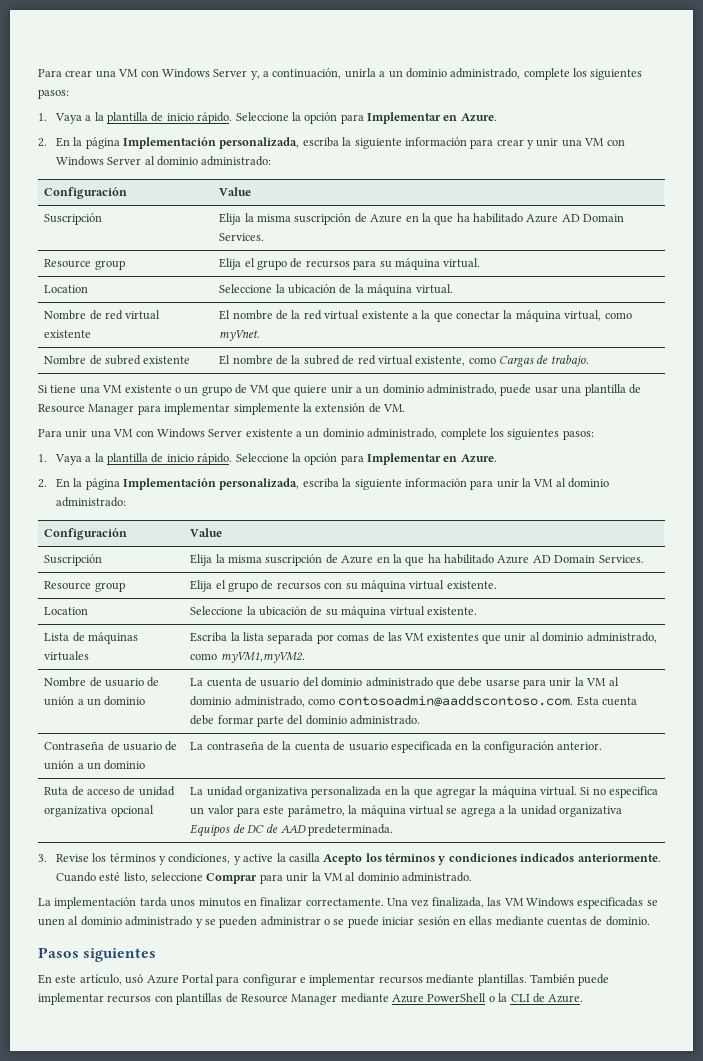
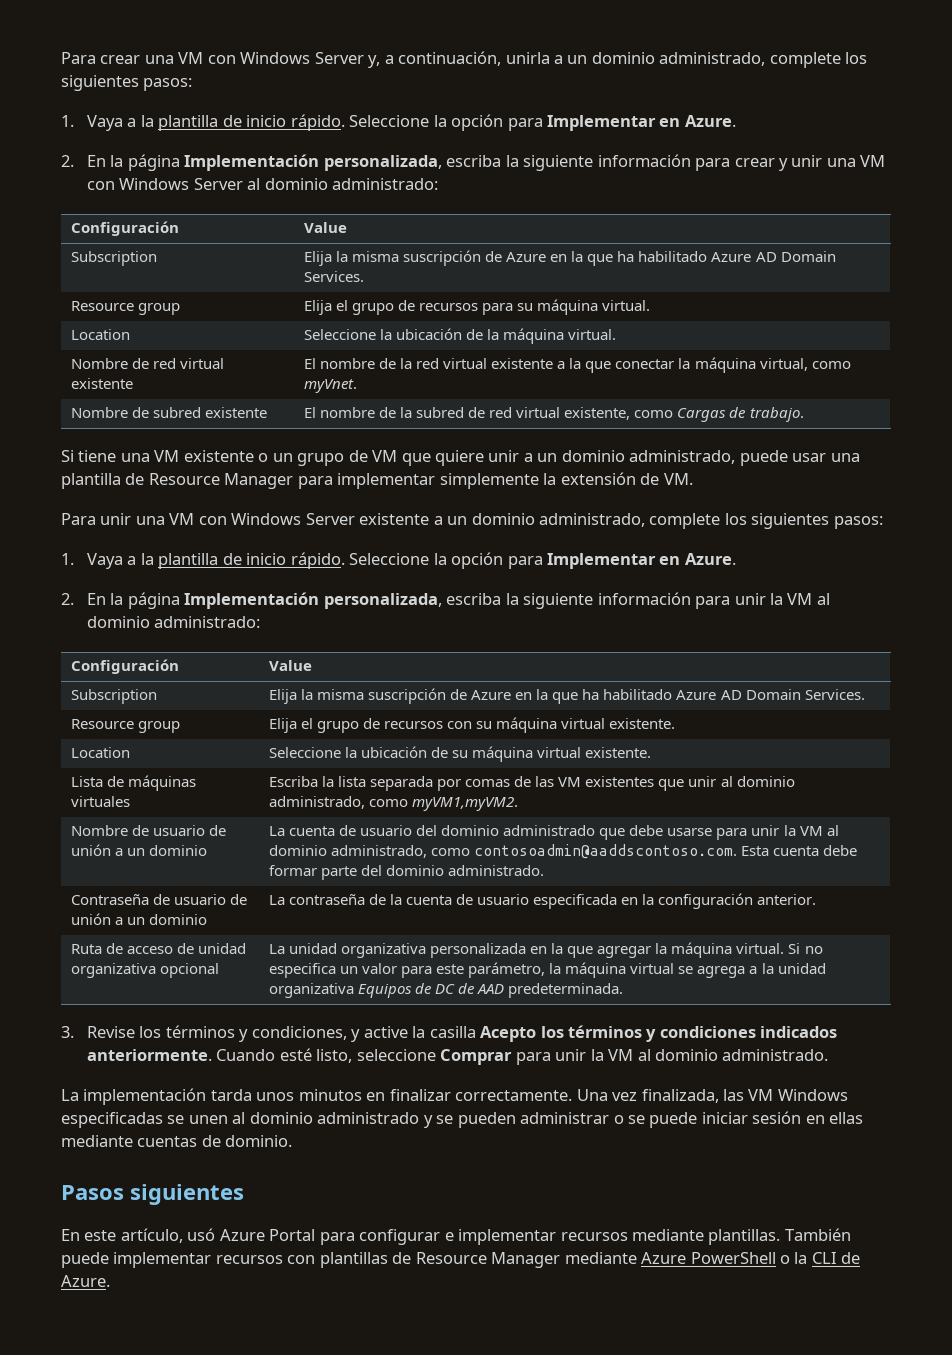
  2. En la página Implementación personalizada, escriba la siguiente información para crear y unir una VM con Windows Server al dominio administrado:
  Configuración | Value
- Suscripción | Elija la misma suscripción de Azure en la que ha habilitado Azure AD Domain Services.
+ Subscription | Elija la misma suscripción de Azure en la que ha habilitado Azure AD Domain Services.
  2. En la página Implementación personalizada, escriba la siguiente información para unir la VM al dominio administrado:
  Configuración | Value
- Suscripción | Elija la misma suscripción de Azure en la que ha habilitado Azure AD Domain Services.
+ Subscription | Elija la misma suscripción de Azure en la que ha habilitado Azure AD Domain Services.

